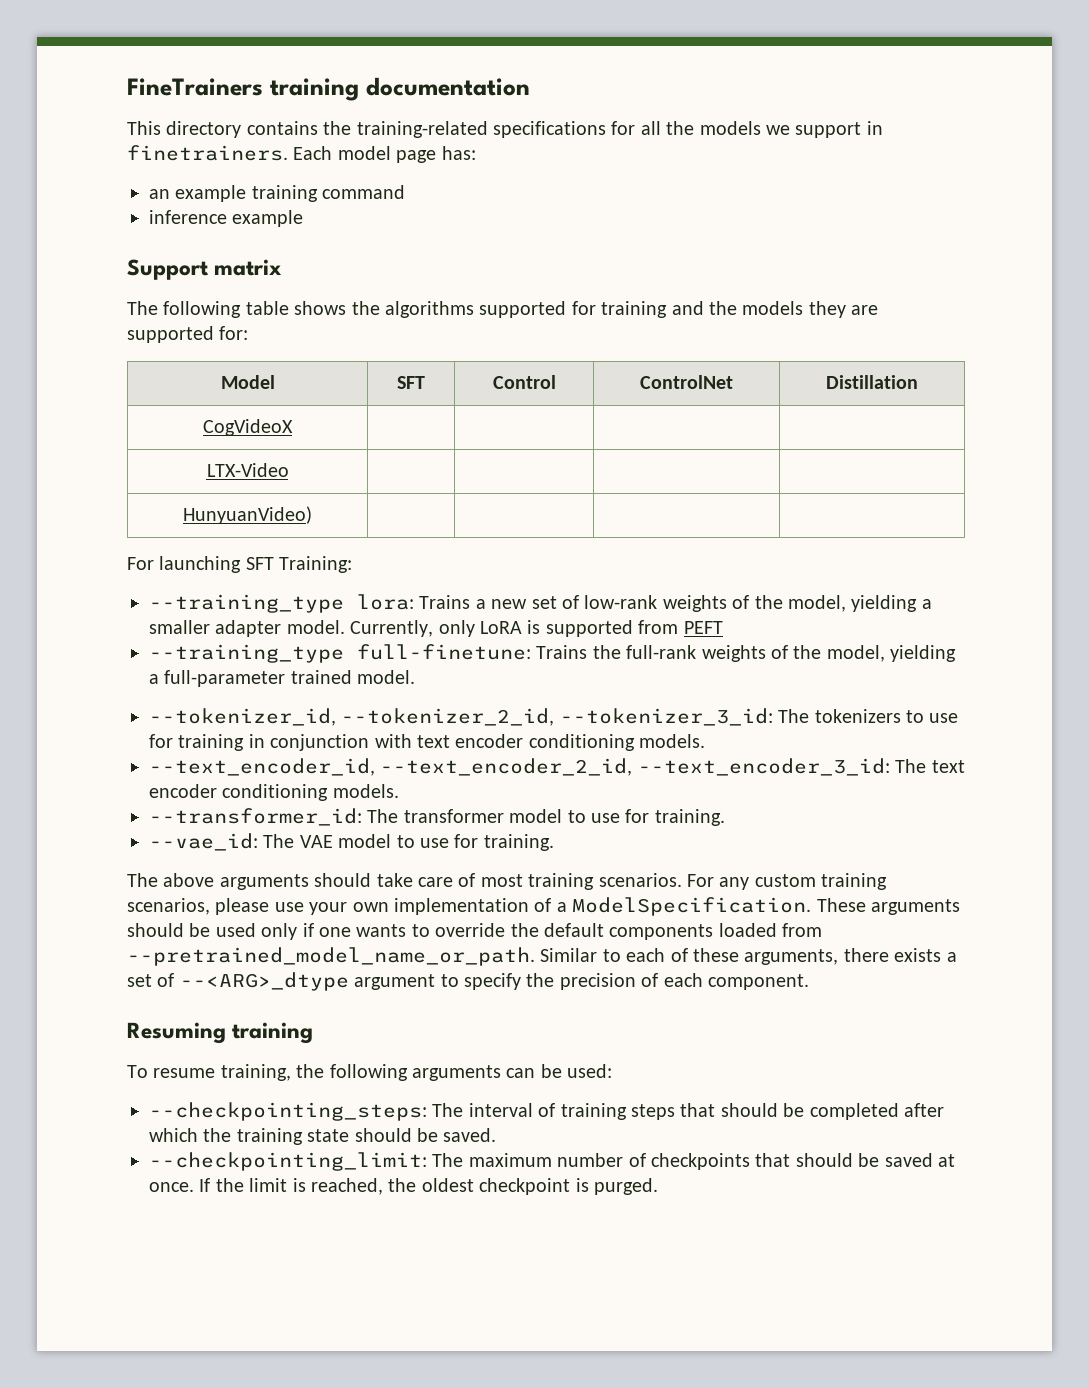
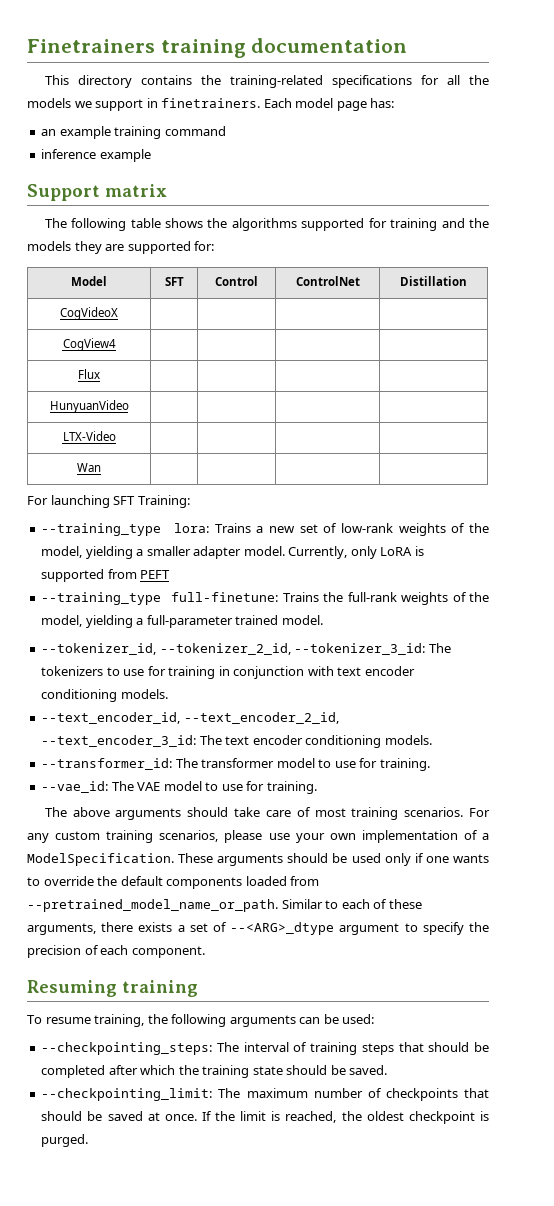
- FineTrainers training documentation
+ Finetrainers training documentation
+ CogView4 | | | |
+ Flux | | | |
+ HunyuanVideo | | | |
- HunyuanVideo) | | | |
+ Wan | | | |

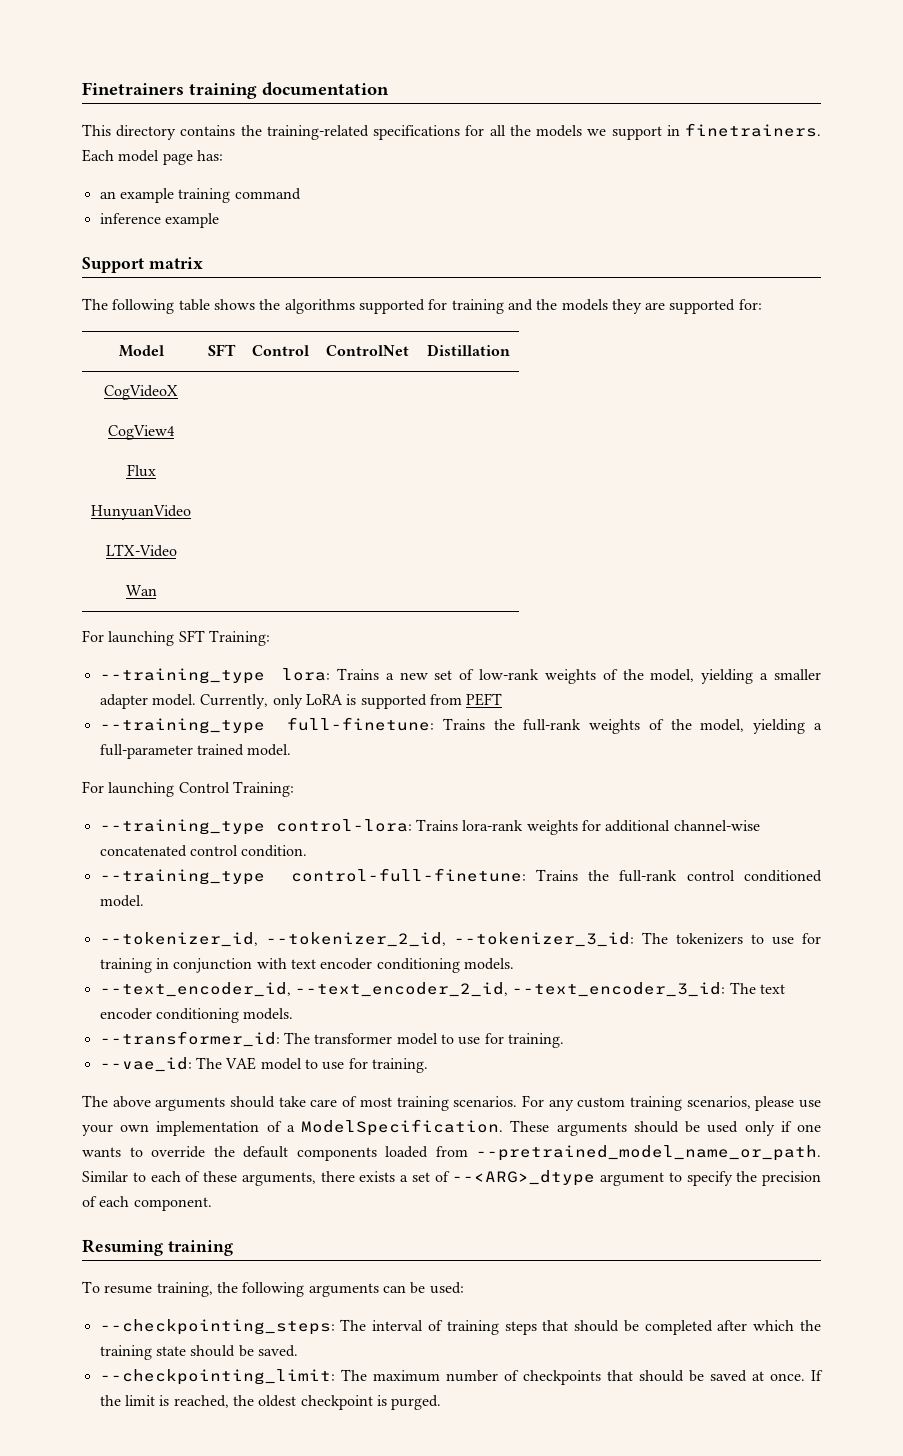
+ For launching Control Training:
+ --training_type control-lora: Trains lora-rank weights for additional channel-wise concatenated control condition.
+ --training_type control-full-finetune: Trains the full-rank control conditioned model.

